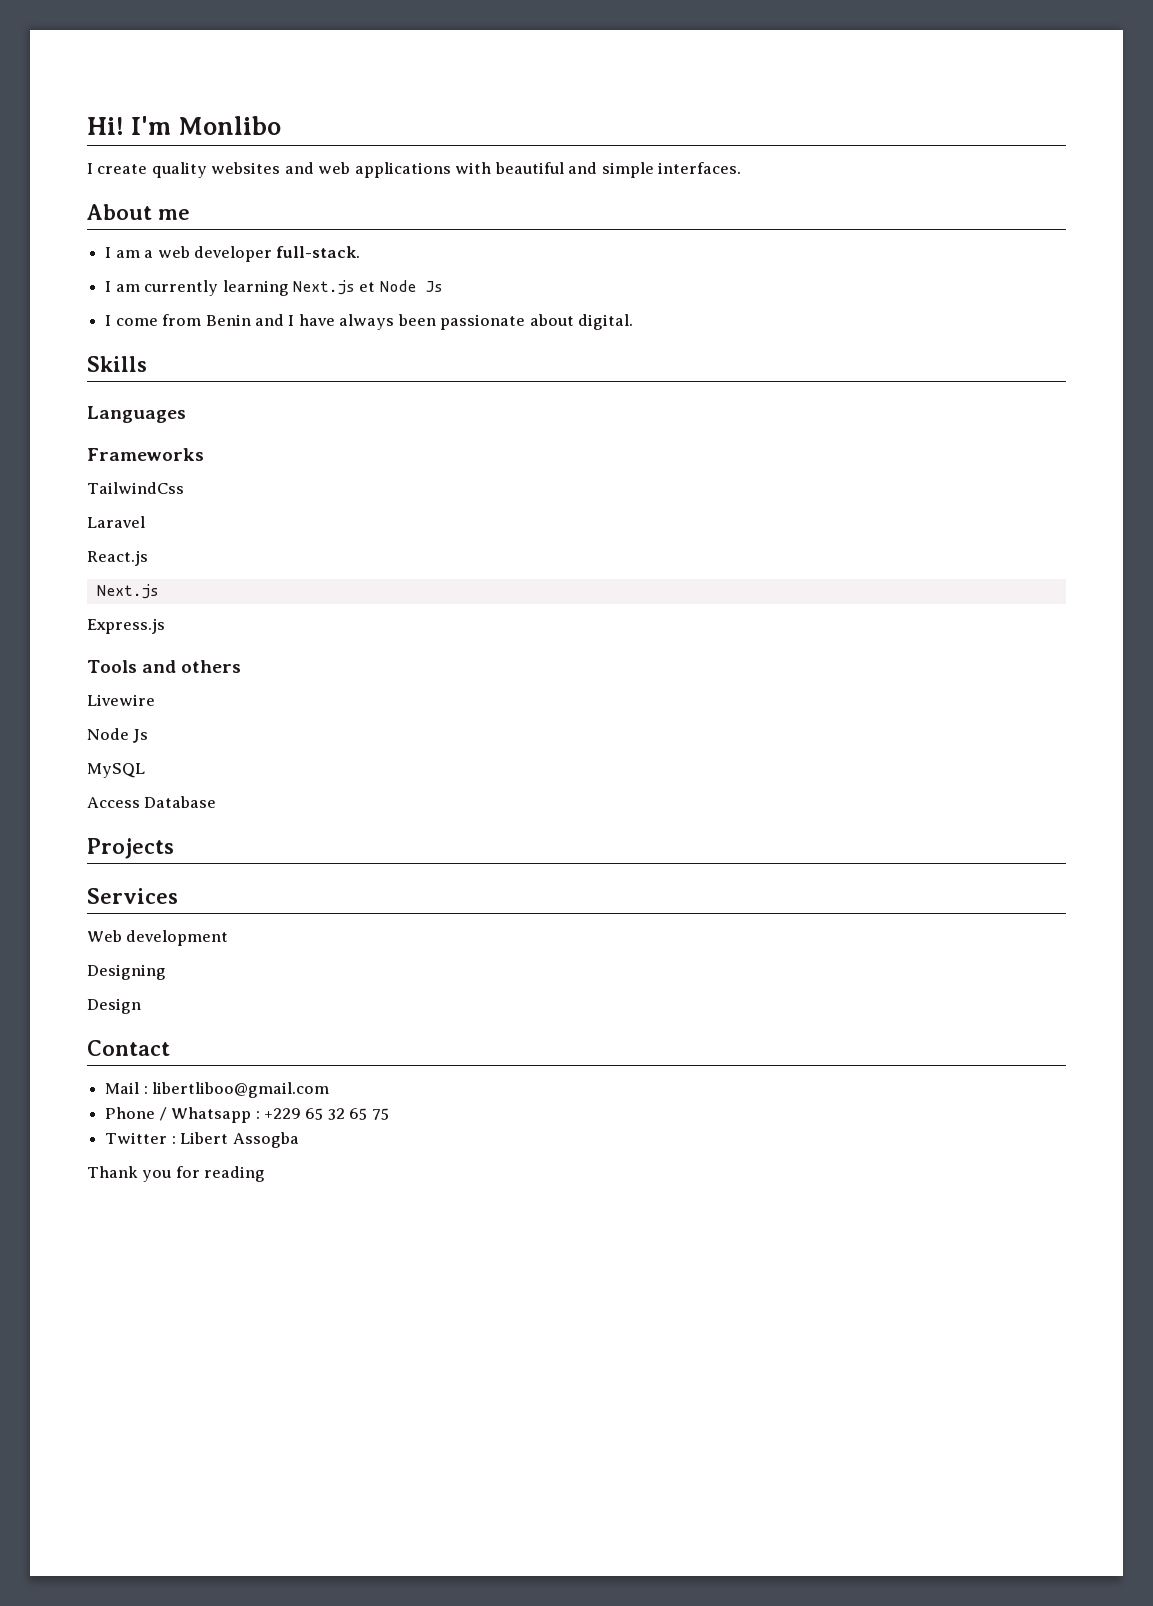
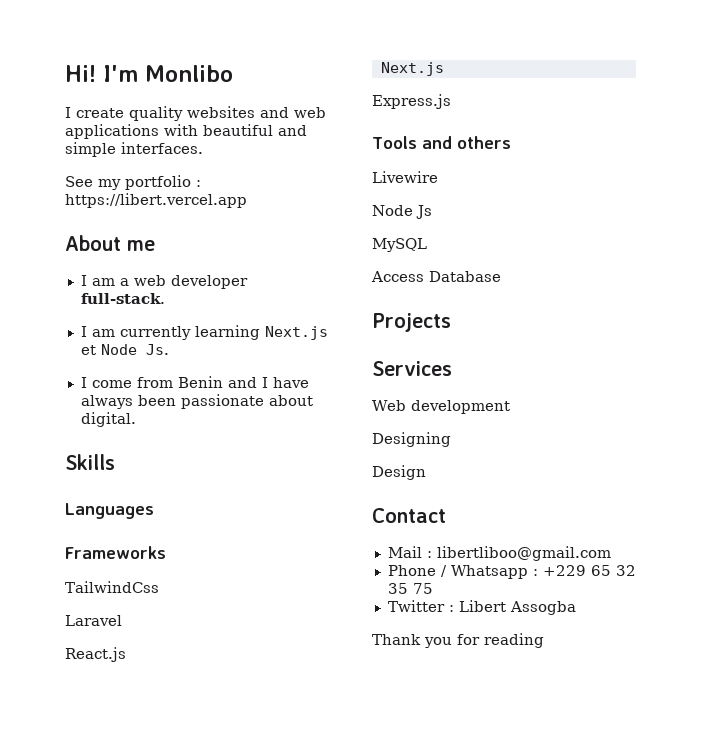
+ See my portfolio : https://libert.vercel.app
- I am currently learning Next.js et Node Js
+ I am currently learning Next.js et Node Js.
- Phone / Whatsapp : +229 65 32 65 75
+ Phone / Whatsapp : +229 65 32 35 75

